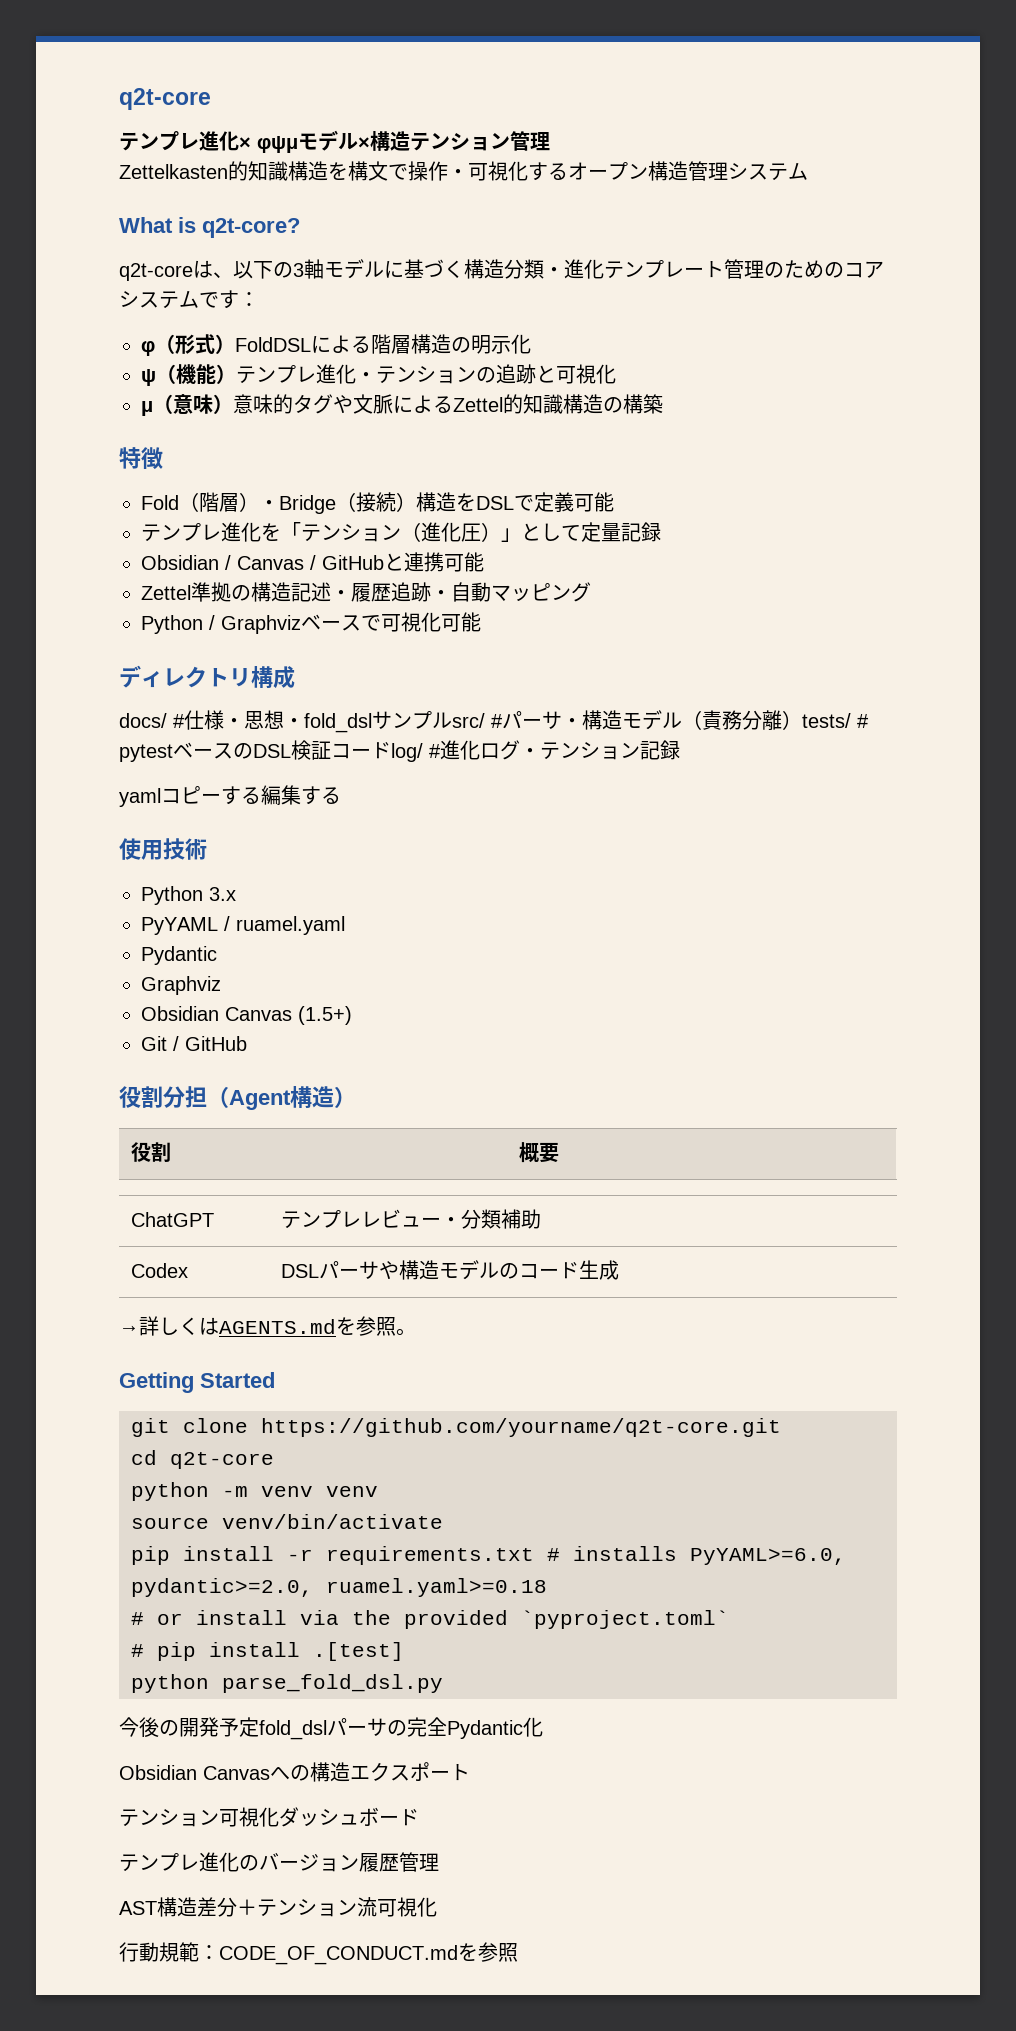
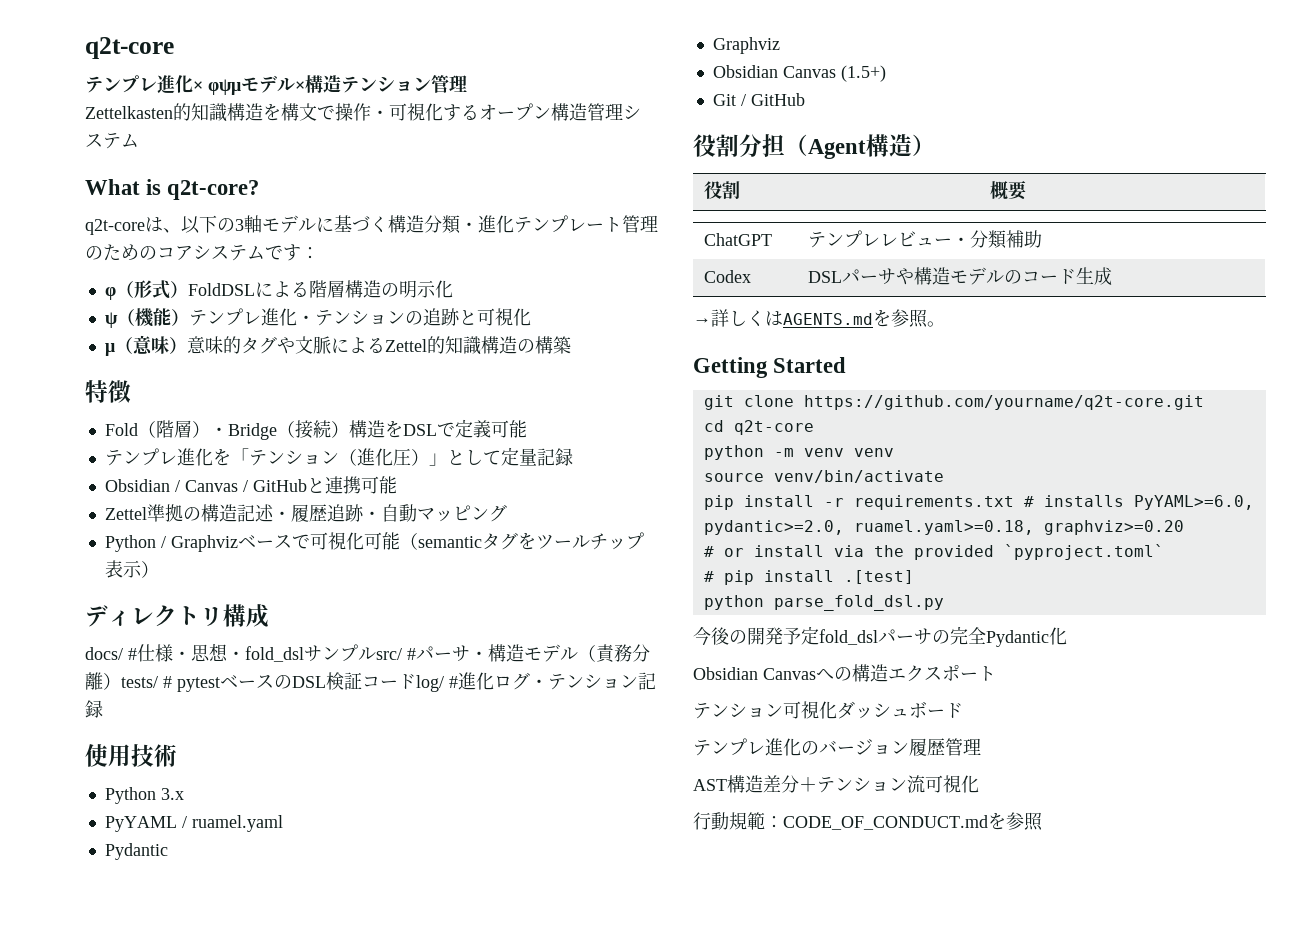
- Python / Graphvizベースで可視化可能
+ Python / Graphvizベースで可視化可能（semanticタグをツールチップ表示）
- yamlコピーする編集する
- pip install -r requirements.txt # installs PyYAML>=6.0, pydantic>=2.0, ruamel.yaml>=0.18
+ pip install -r requirements.txt # installs PyYAML>=6.0, pydantic>=2.0, ruamel.yaml>=0.18, graphviz>=0.20

